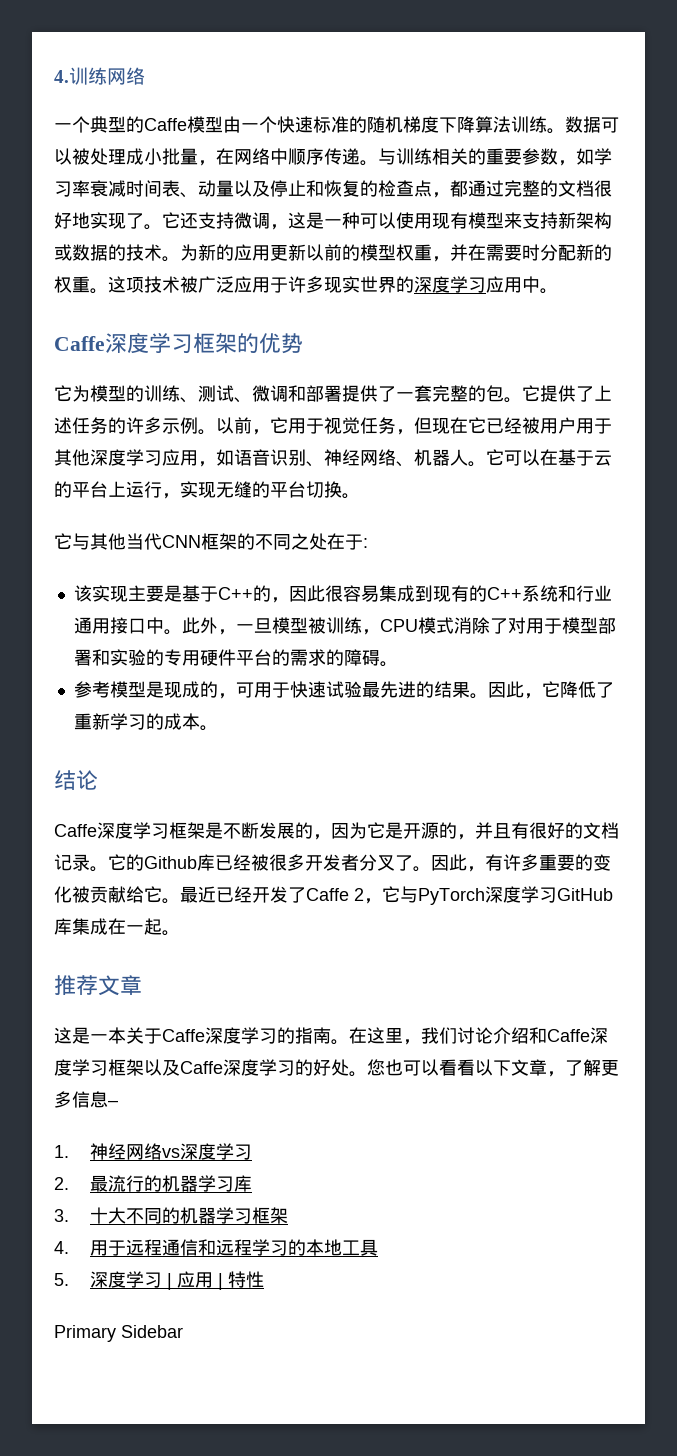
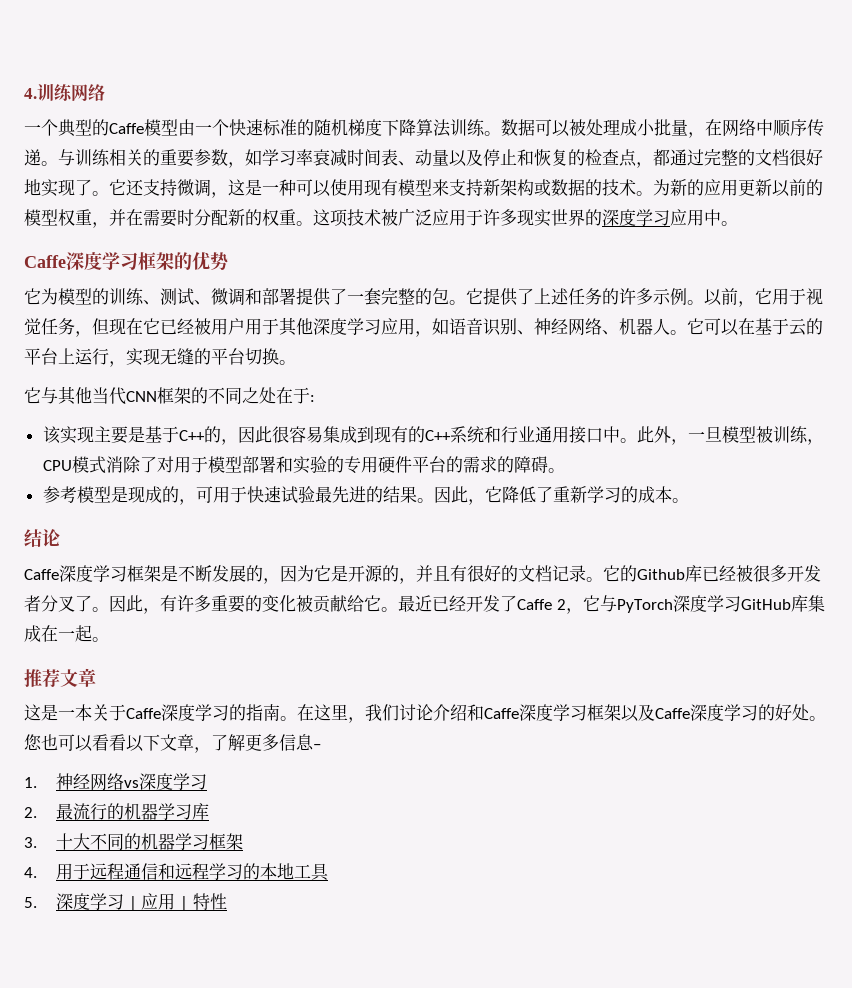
- Primary Sidebar

